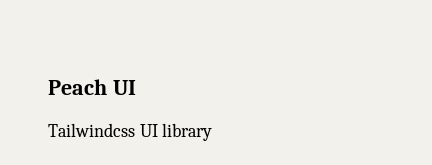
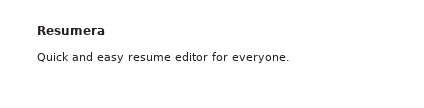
- Peach UI
- Tailwindcss UI library
+ Resumera
+ Quick and easy resume editor for everyone.

